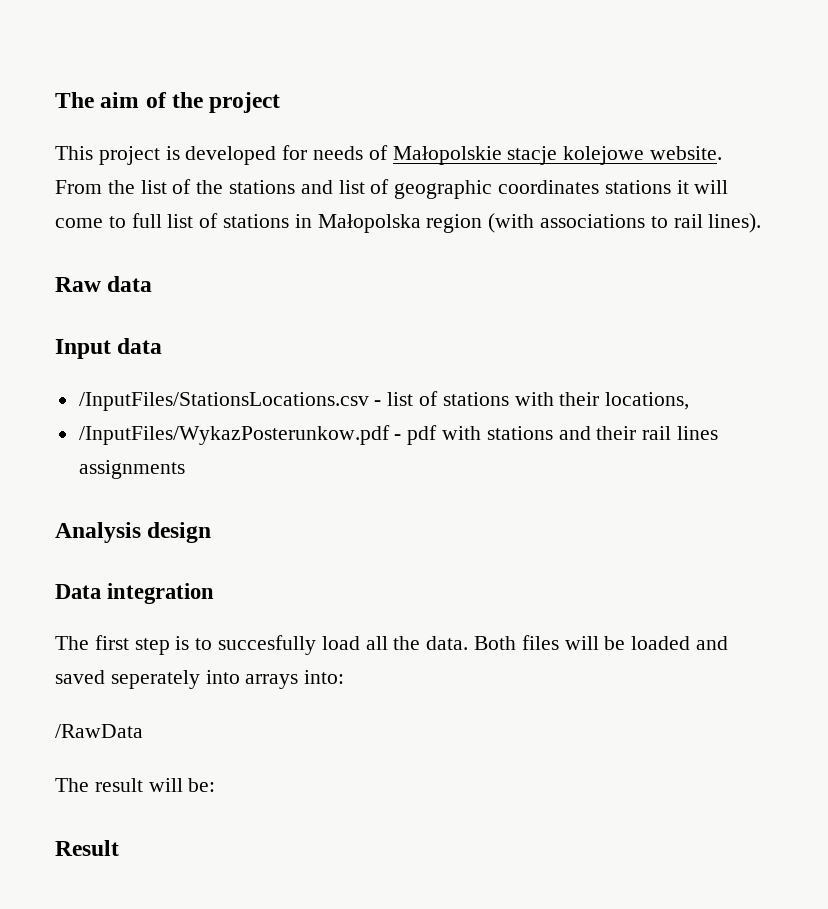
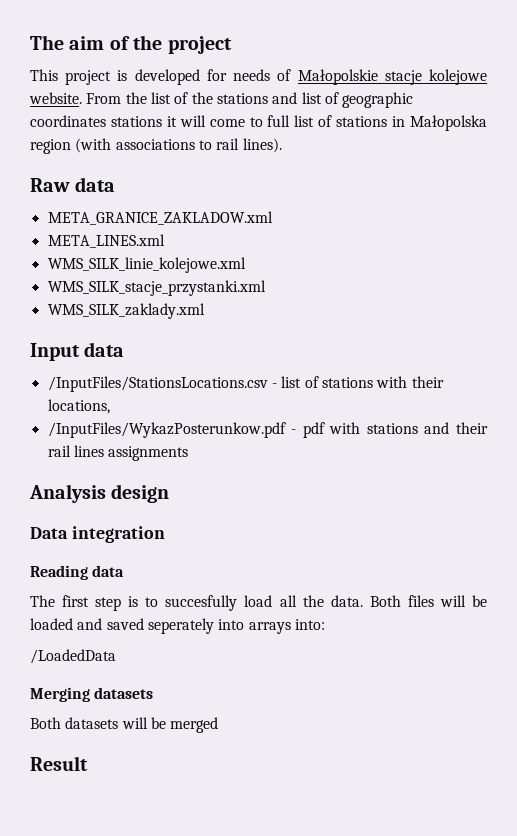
+ META_GRANICE_ZAKLADOW.xml
+ META_LINES.xml
+ WMS_SILK_linie_kolejowe.xml
+ WMS_SILK_stacje_przystanki.xml
+ WMS_SILK_zaklady.xml
+ Reading data
- /RawData
- The result will be:
+ /LoadedData
+ Merging datasets
+ Both datasets will be merged

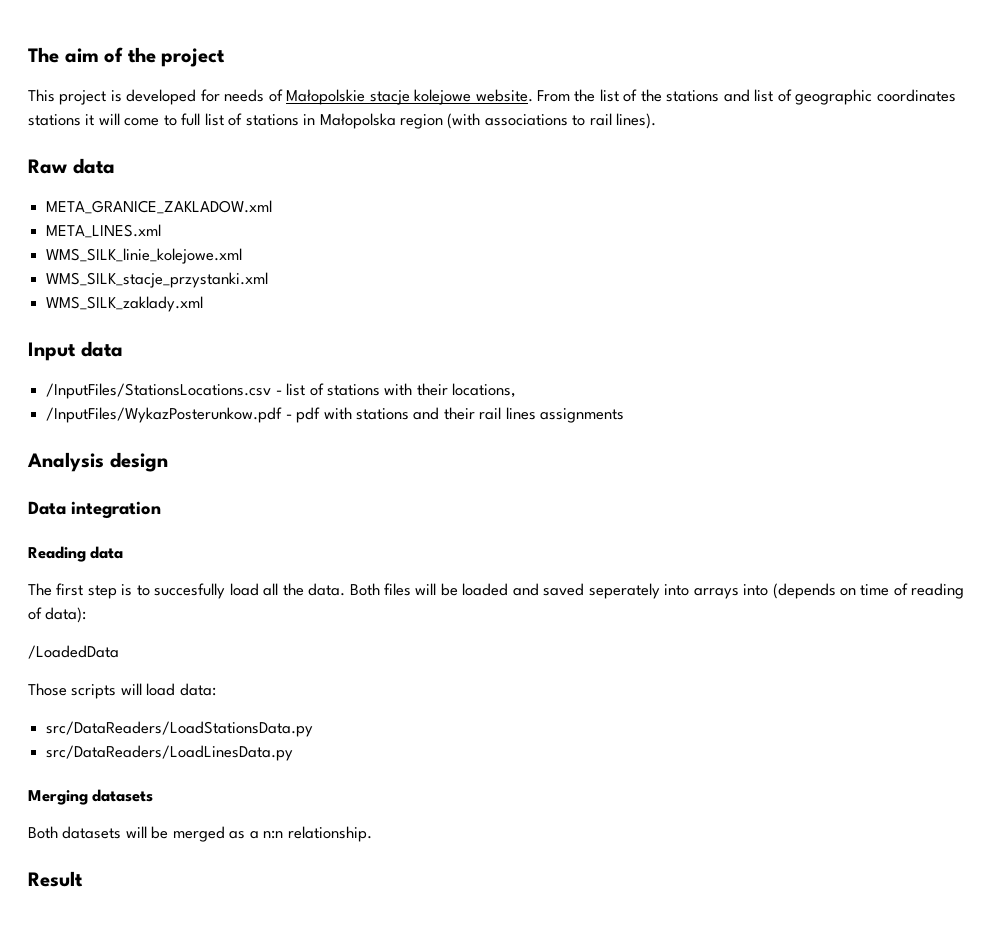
- Both files will be loaded and saved seperately into arrays into:
+ Both files will be loaded and saved seperately into arrays into (depends on time of reading of data):
  /LoadedData
+ Those scripts will load data:
+ src/DataReaders/LoadStationsData.py
+ src/DataReaders/LoadLinesData.py
- Both datasets will be merged
+ Both datasets will be merged as a n:n relationship.

